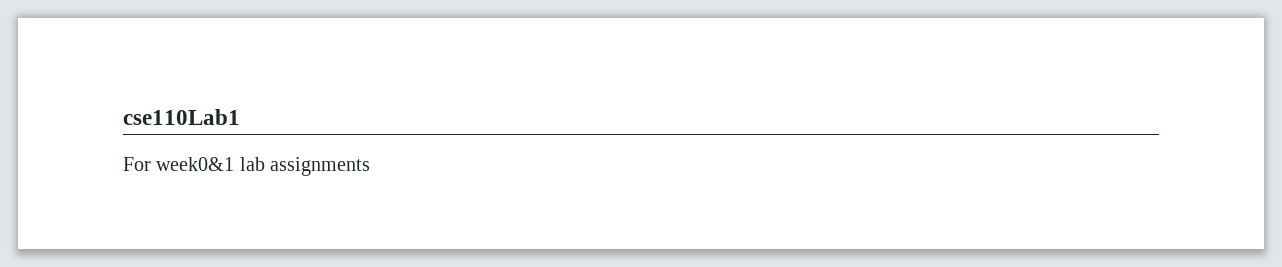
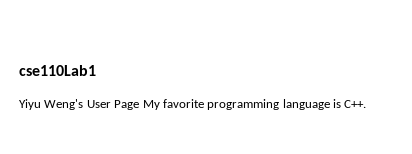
- For week0&1 lab assignments
+ Yiyu Weng's User Page My favorite programming language is C++.

